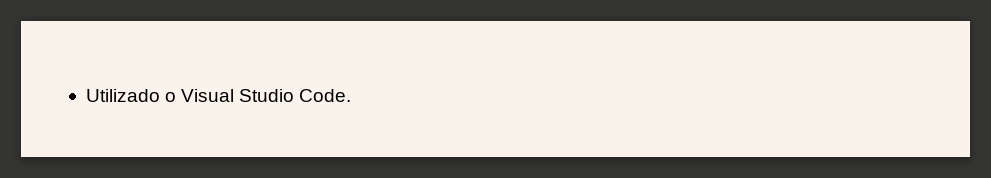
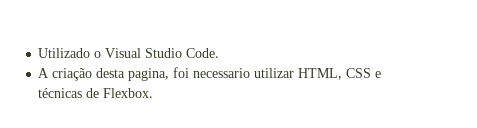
+ A criação desta pagina, foi necessario utilizar HTML, CSS e técnicas de Flexbox.

